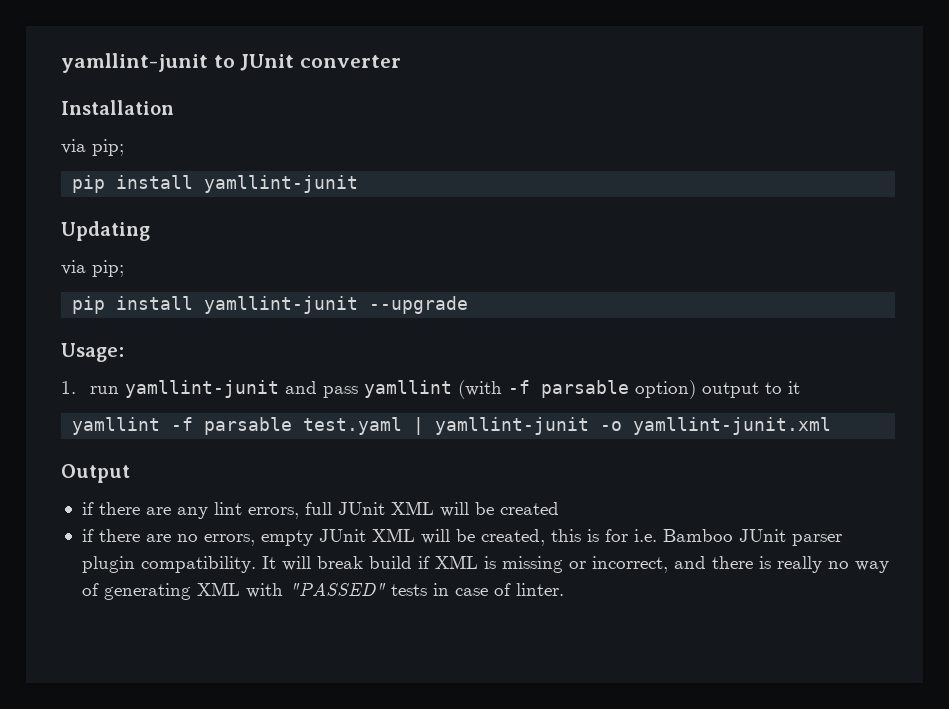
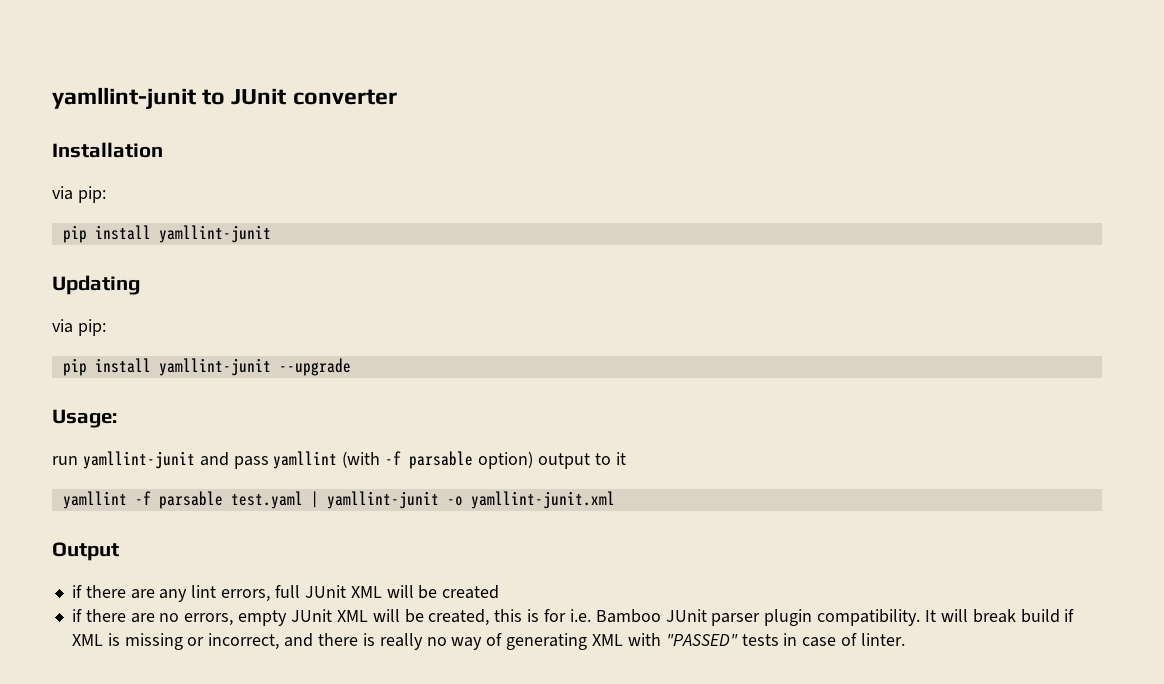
  Installation
- via pip;
+ via pip:
  Updating
- via pip;
+ via pip:
- 1. run yamllint-junit and pass yamllint (with -f parsable option) output to it
+ run yamllint-junit and pass yamllint (with -f parsable option) output to it

